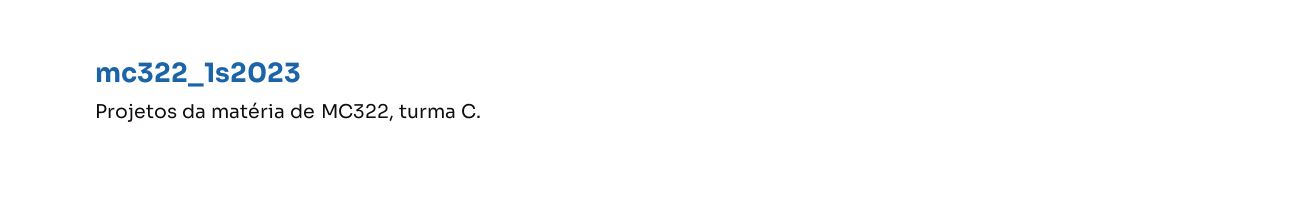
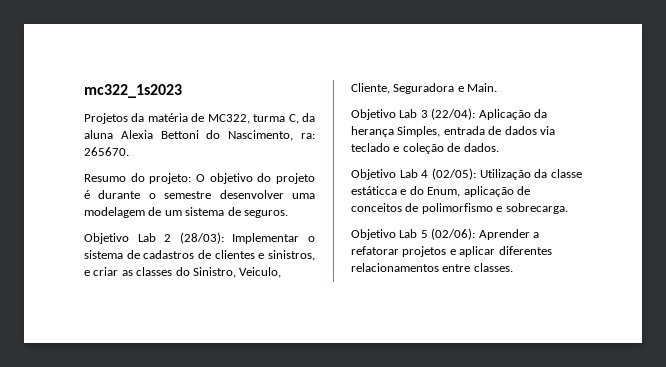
- Projetos da matéria de MC322, turma C.
+ Projetos da matéria de MC322, turma C, da aluna Alexia Bettoni do Nascimento, ra: 265670.
+ Resumo do projeto: O objetivo do projeto é durante o semestre desenvolver uma modelagem de um sistema de seguros.
+ Objetivo Lab 2 (28/03): Implementar o sistema de cadastros de clientes e sinistros, e criar as classes do Sinistro, Veiculo, Cliente, Seguradora e Main.
+ Objetivo Lab 3 (22/04): Aplicação da herança Simples, entrada de dados via teclado e coleção de dados.
+ Objetivo Lab 4 (02/05): Utilização da classe estáticca e do Enum, aplicação de conceitos de polimorfismo e sobrecarga.
+ Objetivo Lab 5 (02/06): Aprender a refatorar projetos e aplicar diferentes relacionamentos entre classes.

